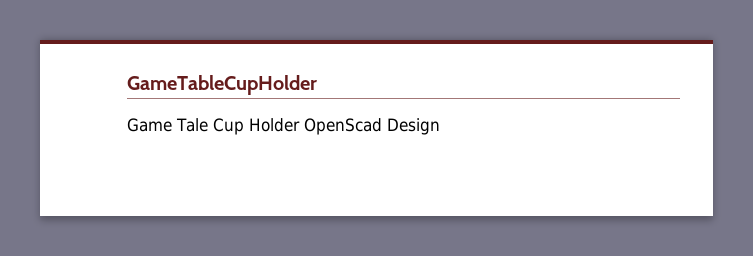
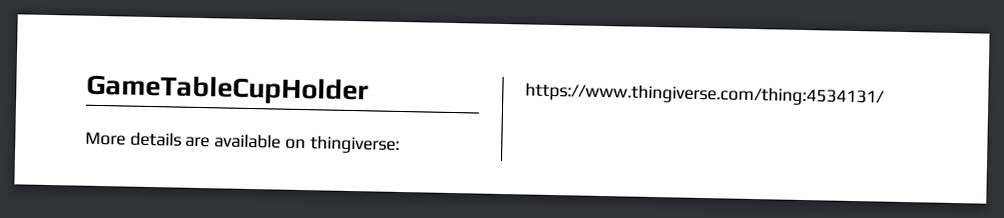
- Game Tale Cup Holder OpenScad Design
+ More details are available on thingiverse: https://www.thingiverse.com/thing:4534131/

